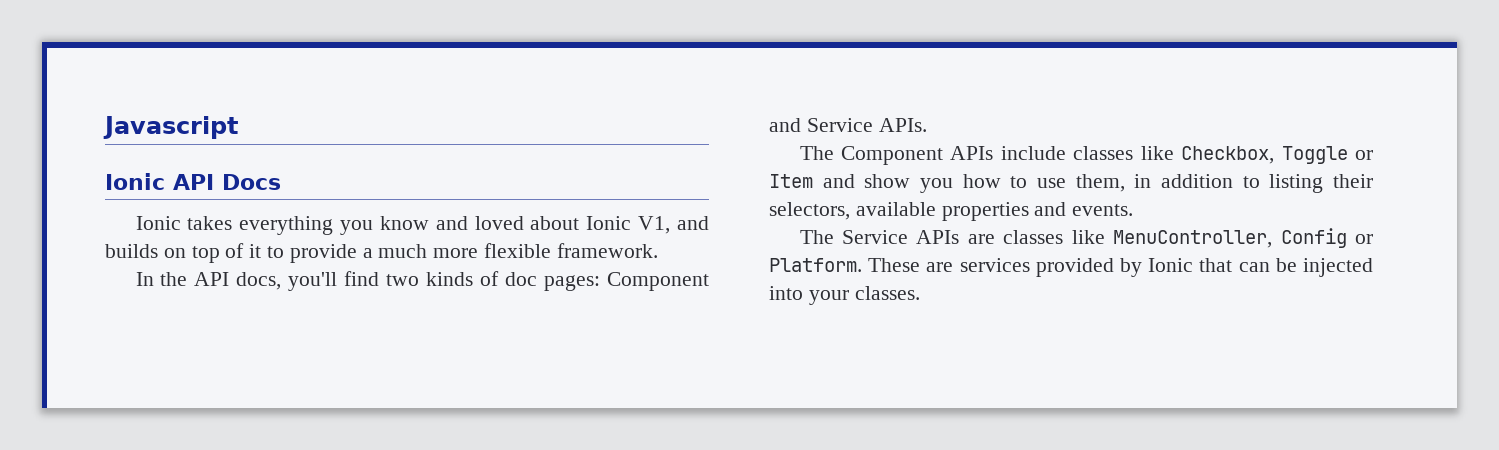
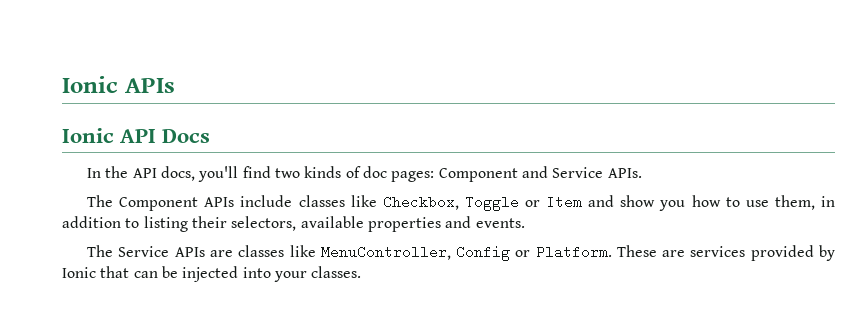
- Javascript
+ Ionic APIs
- Ionic takes everything you know and loved about Ionic V1, and builds on top of it to provide a much more flexible framework.

